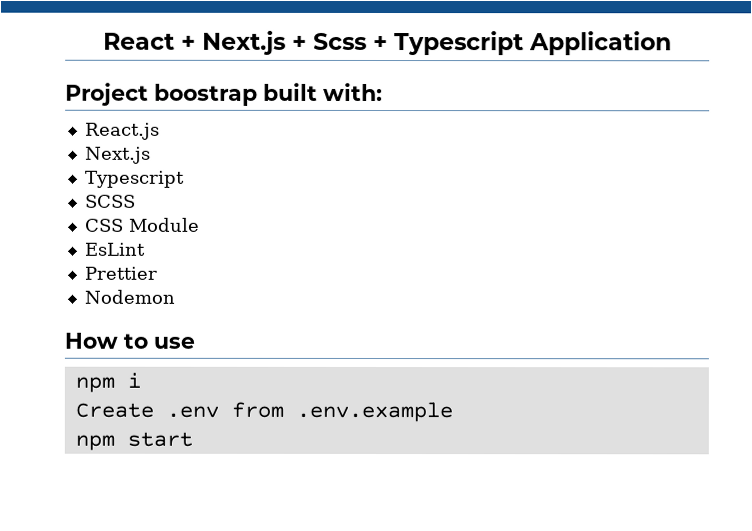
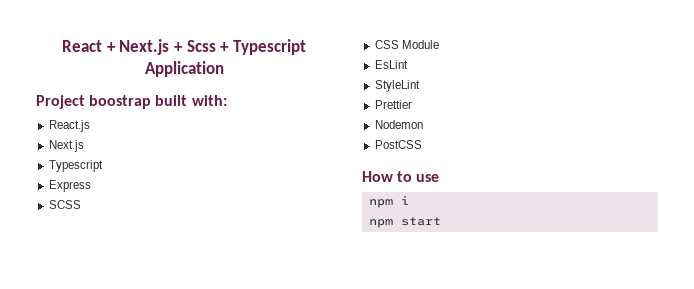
+ Express
+ StyleLint
+ PostCSS
- Create .env from .env.example

